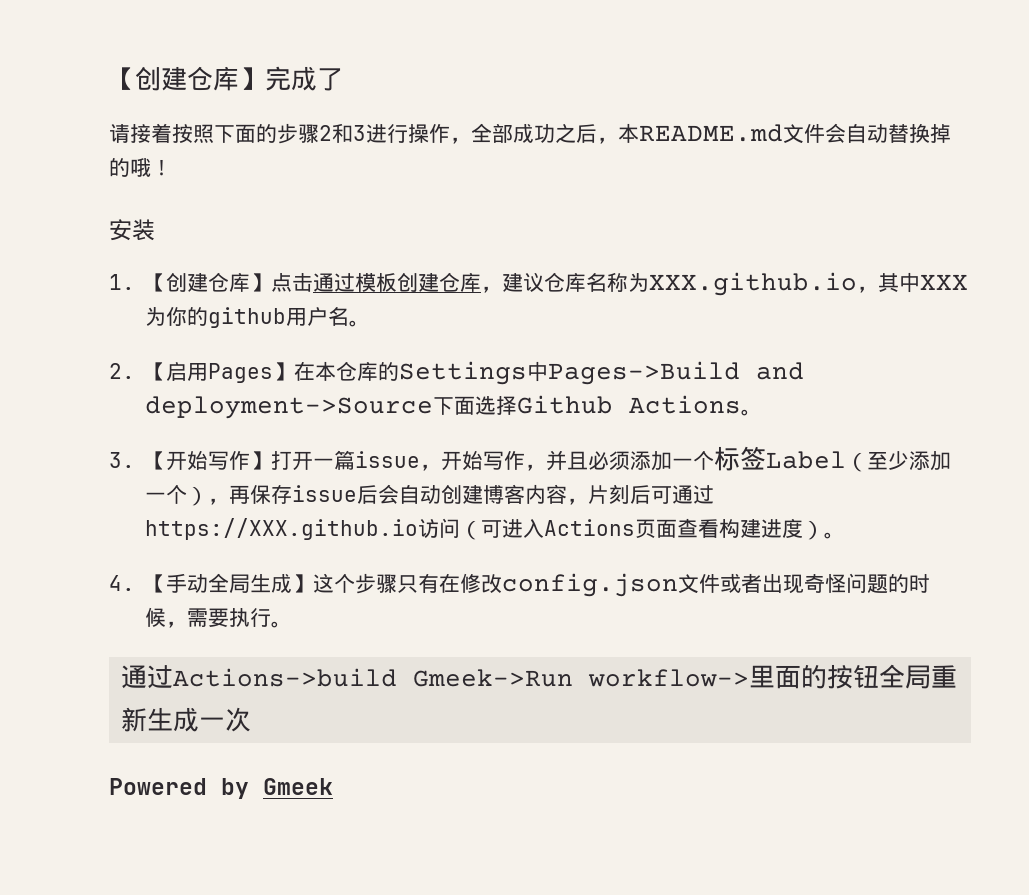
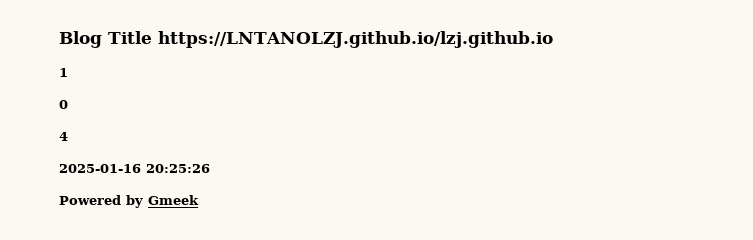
- 【创建仓库】完成了
- 请接着按照下面的步骤2和3进行操作，全部成功之后，本README.md文件会自动替换掉的哦！
- 安装
- 1.【创建仓库】点击通过模板创建仓库，建议仓库名称为XXX.github.io，其中XXX为你的github用户名。
- 2.【启用Pages】在本仓库的Settings中Pages->Build and deployment->Source下面选择Github Actions。
- 3.【开始写作】打开一篇issue，开始写作，并且必须添加一个标签Label（至少添加一个），再保存issue后会自动创建博客内容，片刻后可通过https://XXX.github.io访问（可进入Actions页面查看构建进度）。
- 4.【手动全局生成】这个步骤只有在修改config.json文件或者出现奇怪问题的时候，需要执行。
- 通过Actions->build Gmeek->Run workflow->里面的按钮全局重新生成一次
+ Blog Title https://LNTANOLZJ.github.io/lzj.github.io
+ 1
+ 0
+ 4
+ 2025-01-16 20:25:26

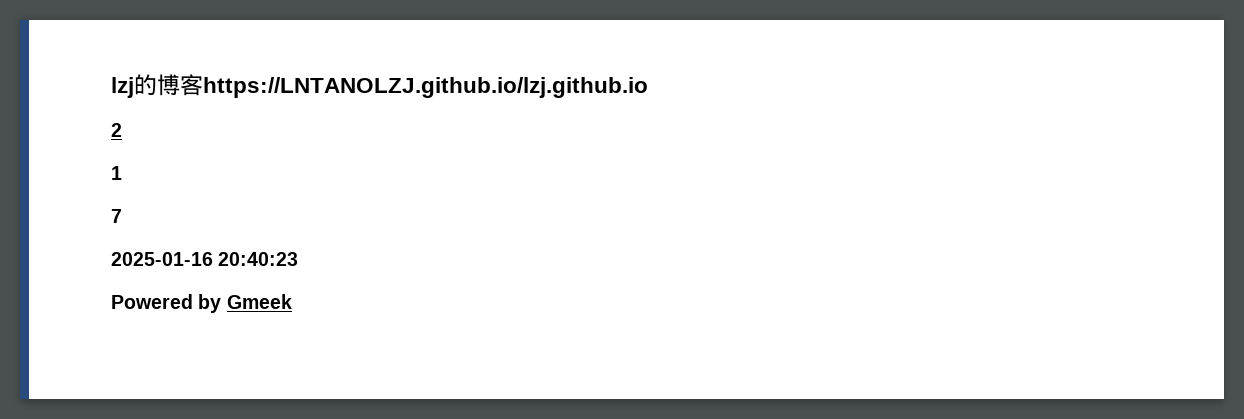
- Blog Title https://LNTANOLZJ.github.io/lzj.github.io
+ lzj的博客https://LNTANOLZJ.github.io/lzj.github.io
+ 2
- 0
- 4
+ 7
- 2025-01-16 20:25:26
+ 2025-01-16 20:40:23

